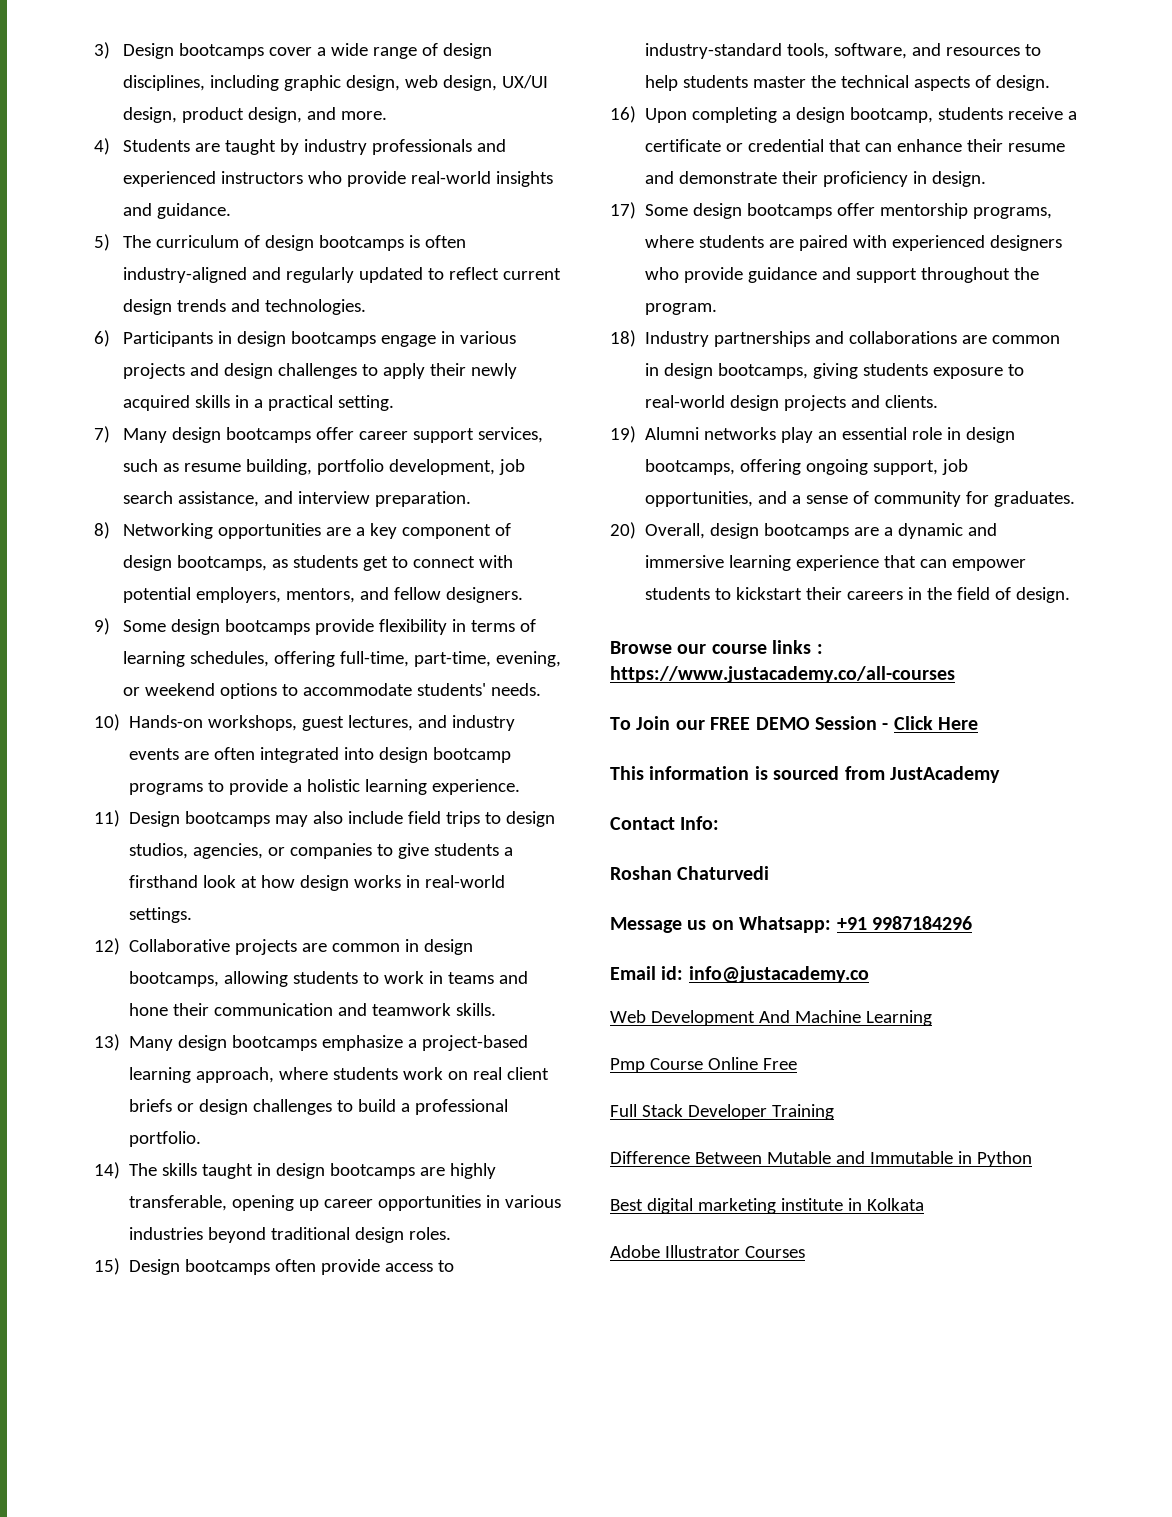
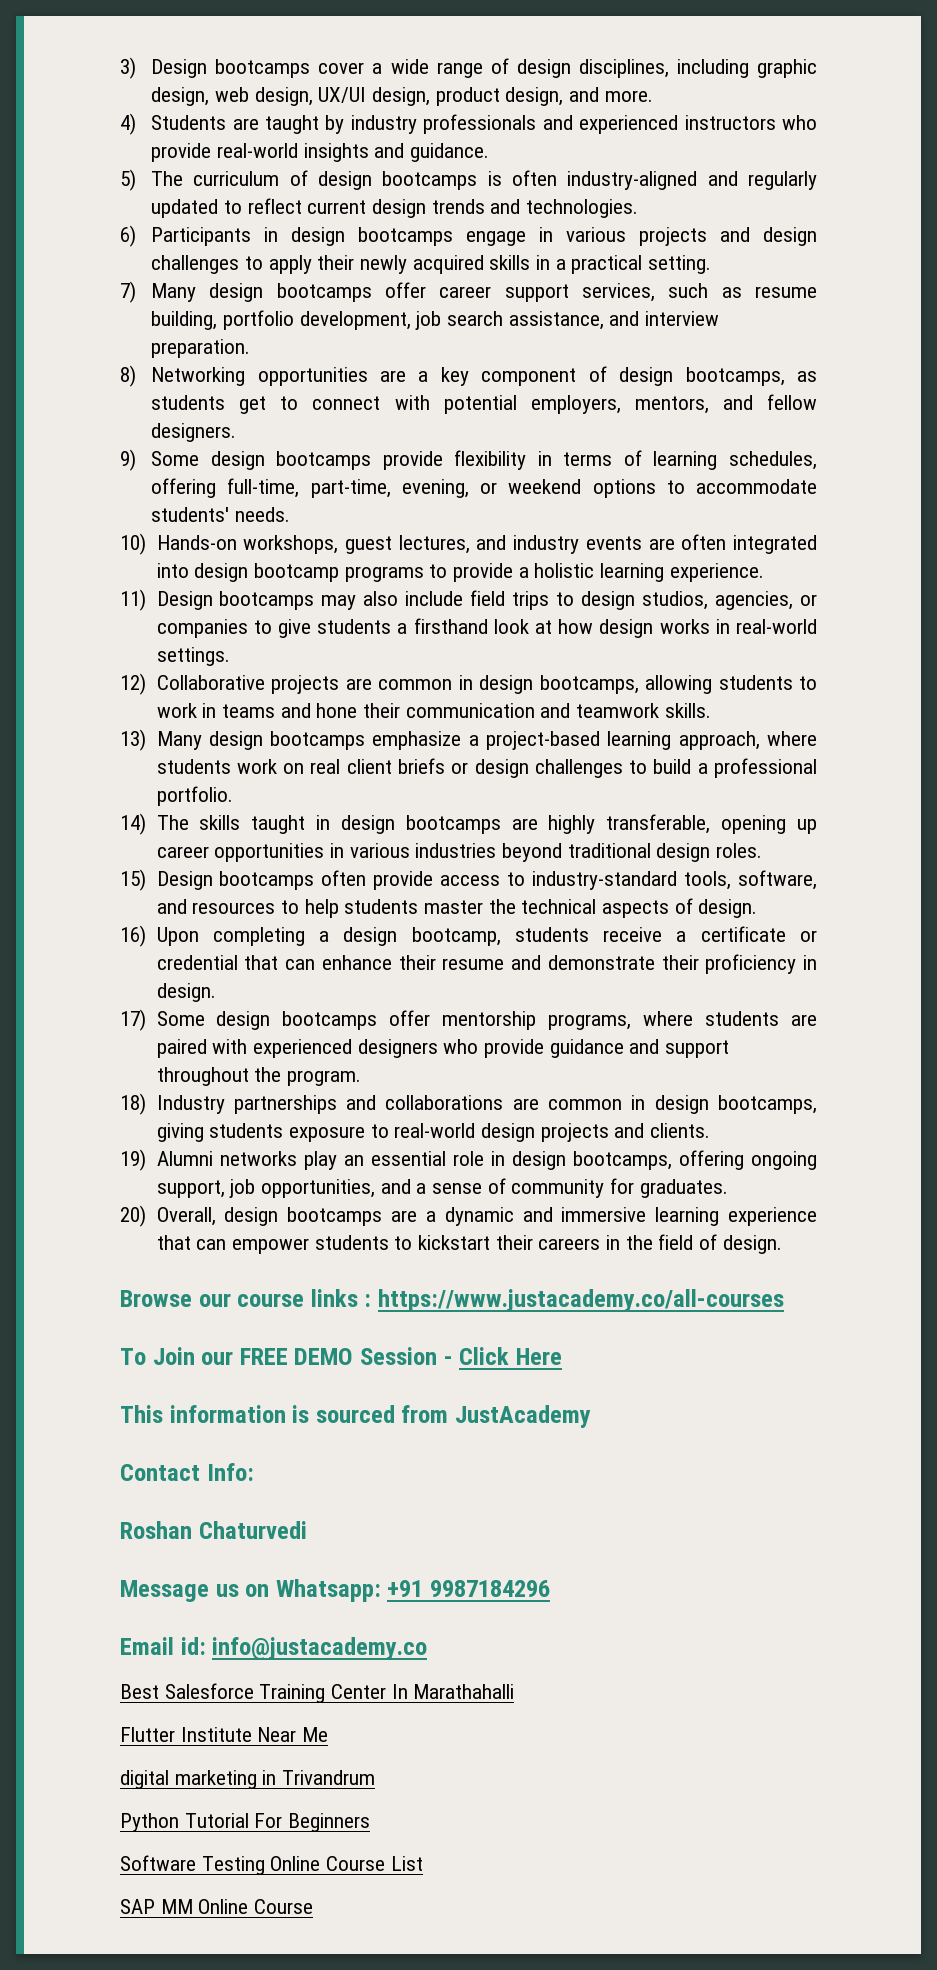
- Web Development And Machine Learning
- Pmp Course Online Free
- Full Stack Developer Training
- Difference Between Mutable and Immutable in Python
- Best digital marketing institute in Kolkata
- Adobe Illustrator Courses
+ Best Salesforce Training Center In Marathahalli
+ Flutter Institute Near Me
+ digital marketing in Trivandrum
+ Python Tutorial For Beginners
+ Software Testing Online Course List
+ SAP MM Online Course

